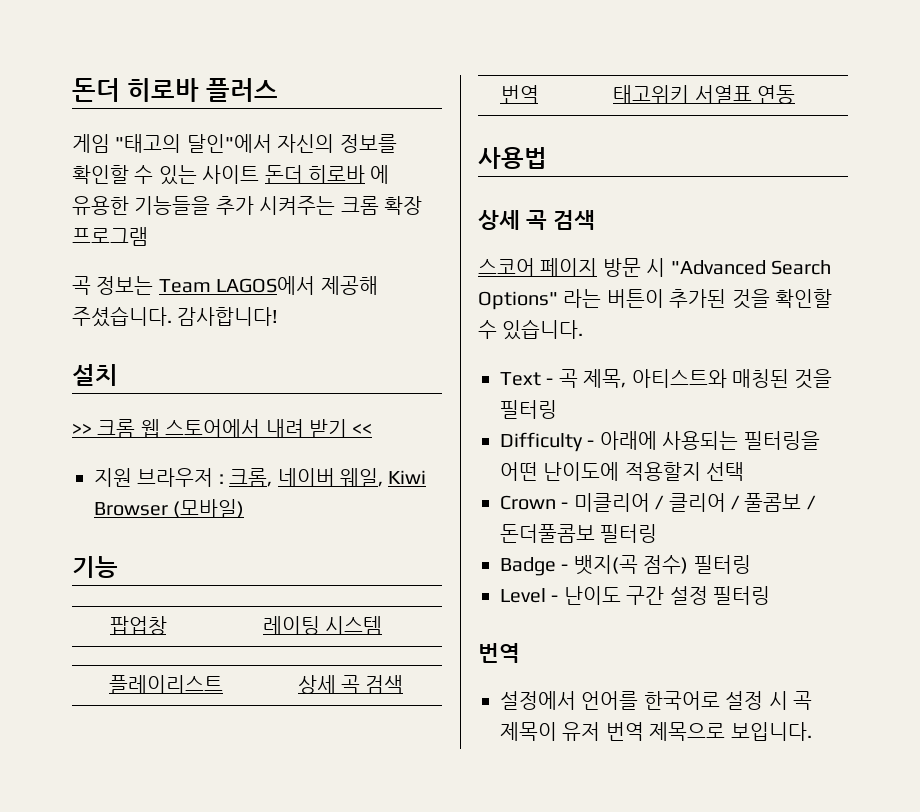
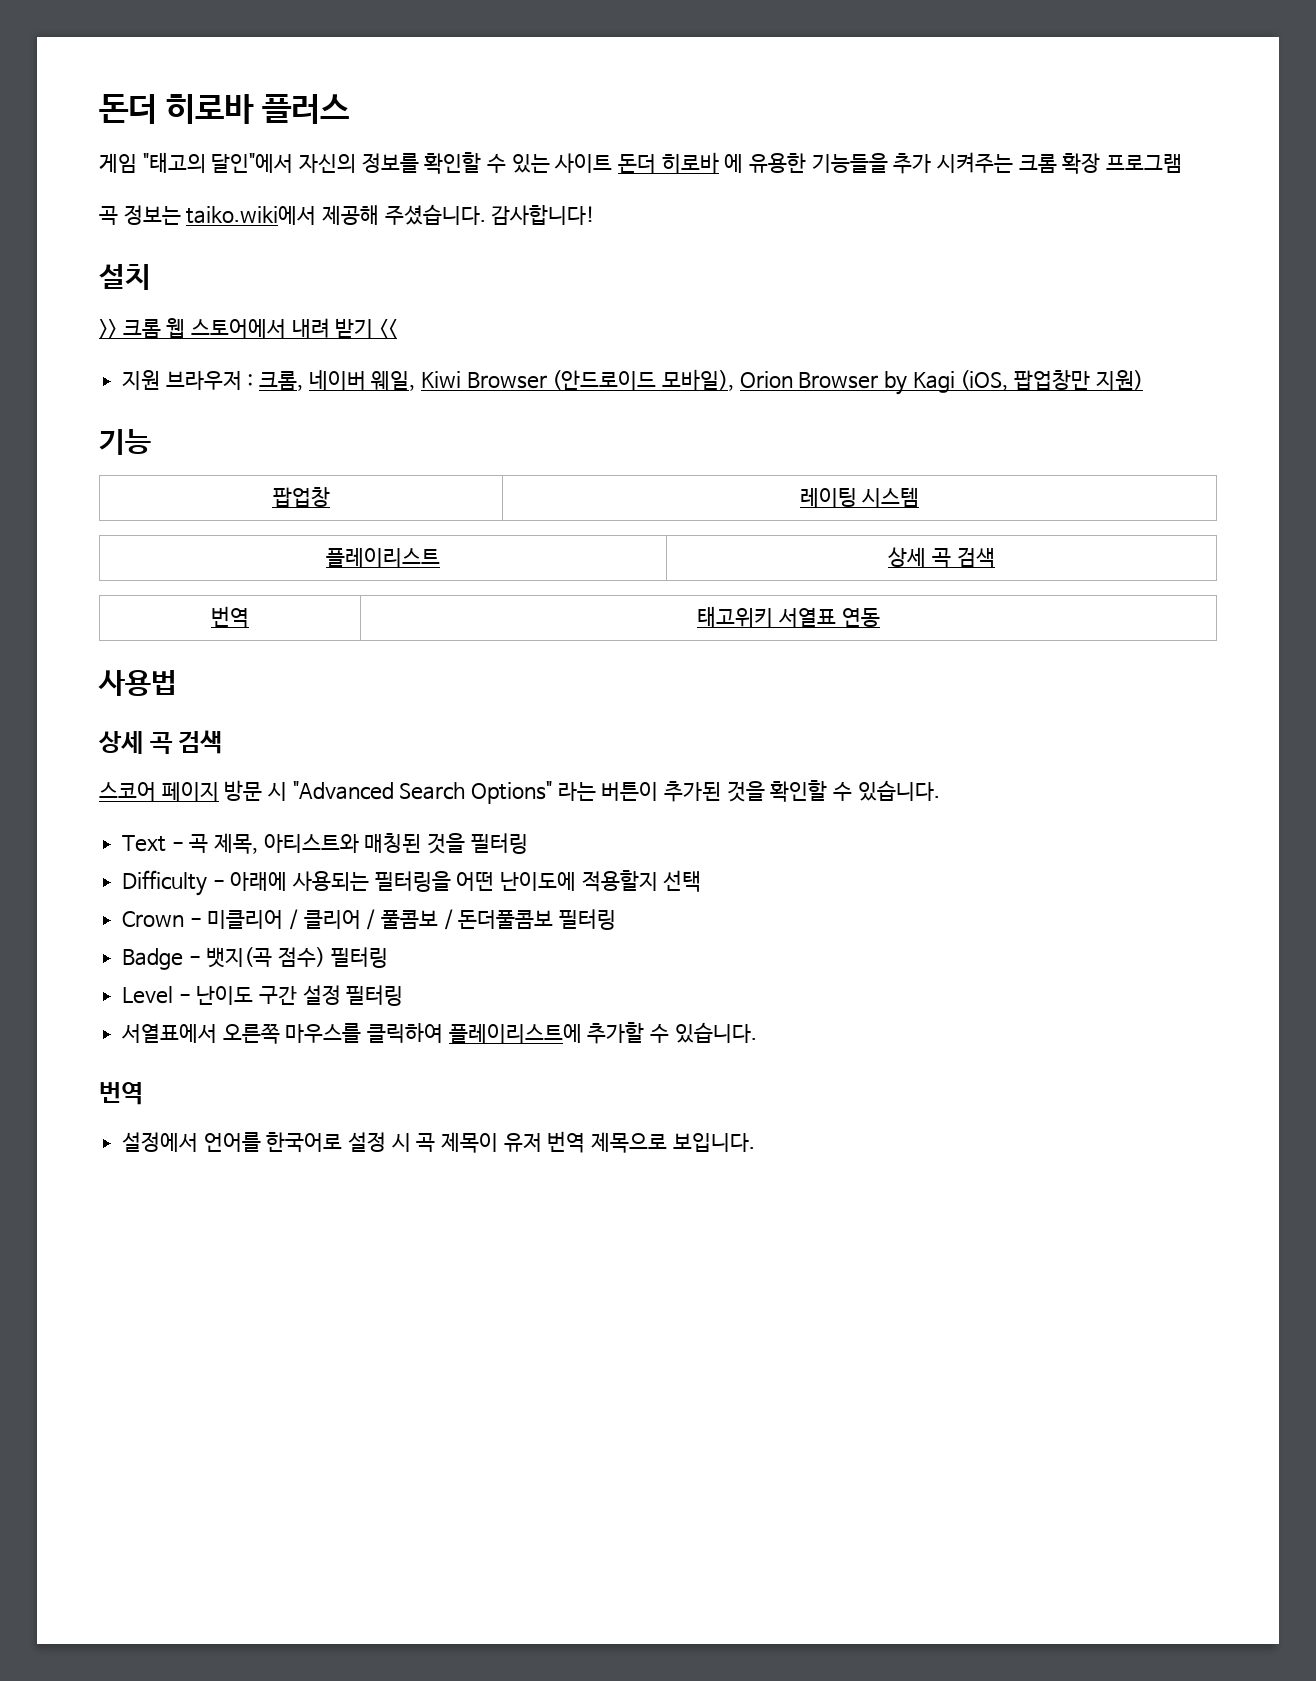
- 곡 정보는 Team LAGOS에서 제공해 주셨습니다.
+ 곡 정보는 taiko.wiki에서 제공해 주셨습니다.
- 지원 브라우저 : 크롬, 네이버 웨일, Kiwi Browser (모바일)
+ 지원 브라우저 : 크롬, 네이버 웨일, Kiwi Browser (안드로이드 모바일), Orion Browser by Kagi (iOS, 팝업창만 지원)
+ 서열표에서 오른쪽 마우스를 클릭하여 플레이리스트에 추가할 수 있습니다.

